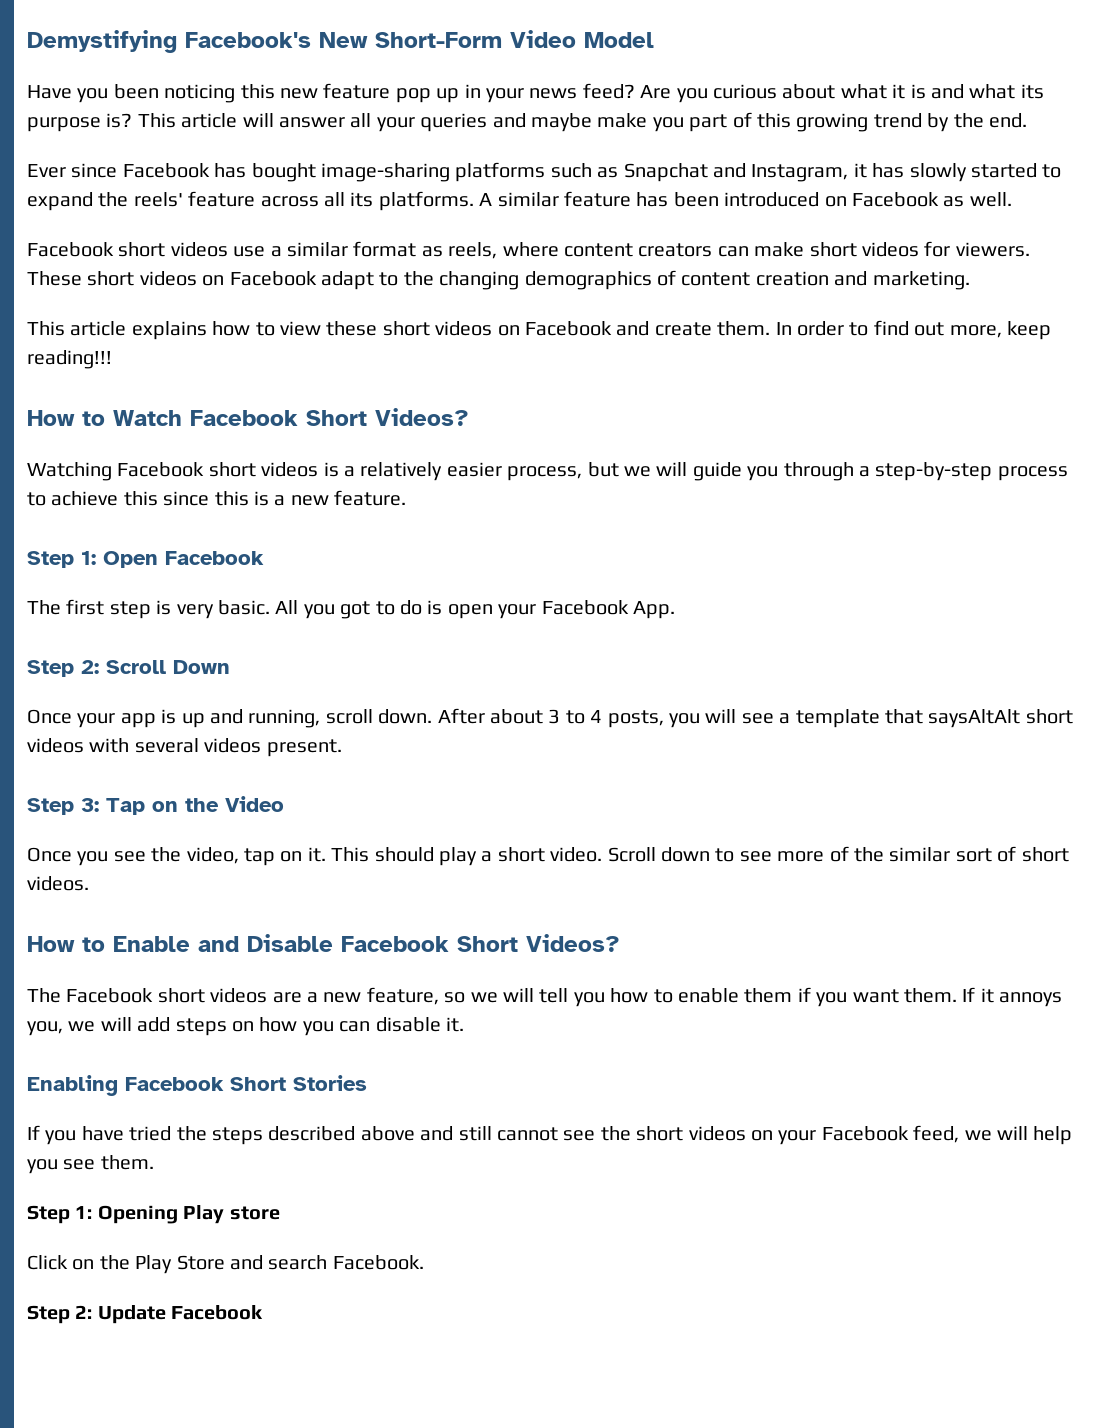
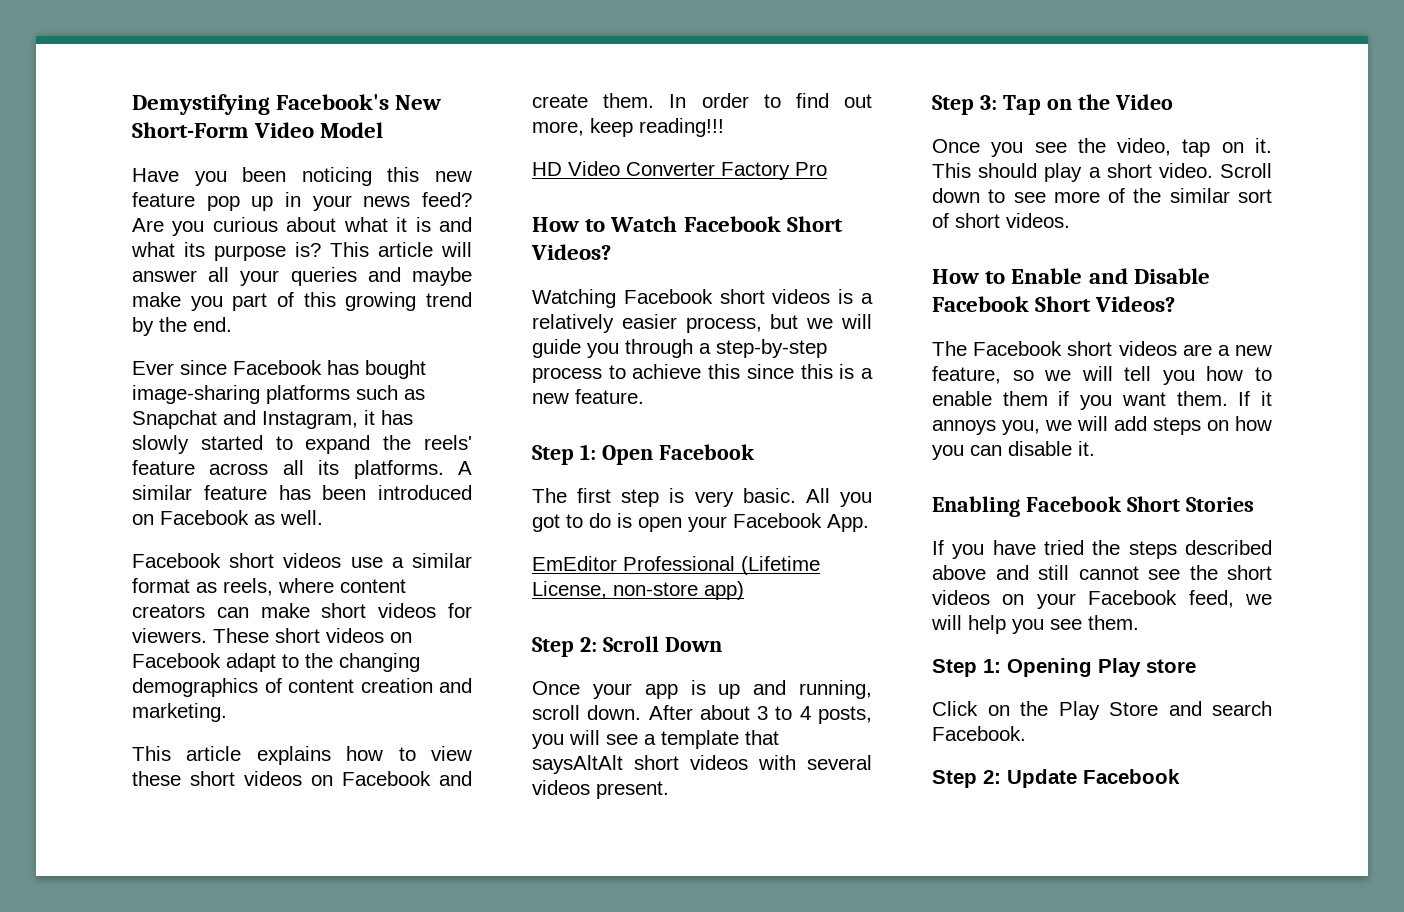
+ HD Video Converter Factory Pro
+ EmEditor Professional (Lifetime License, non-store app)

